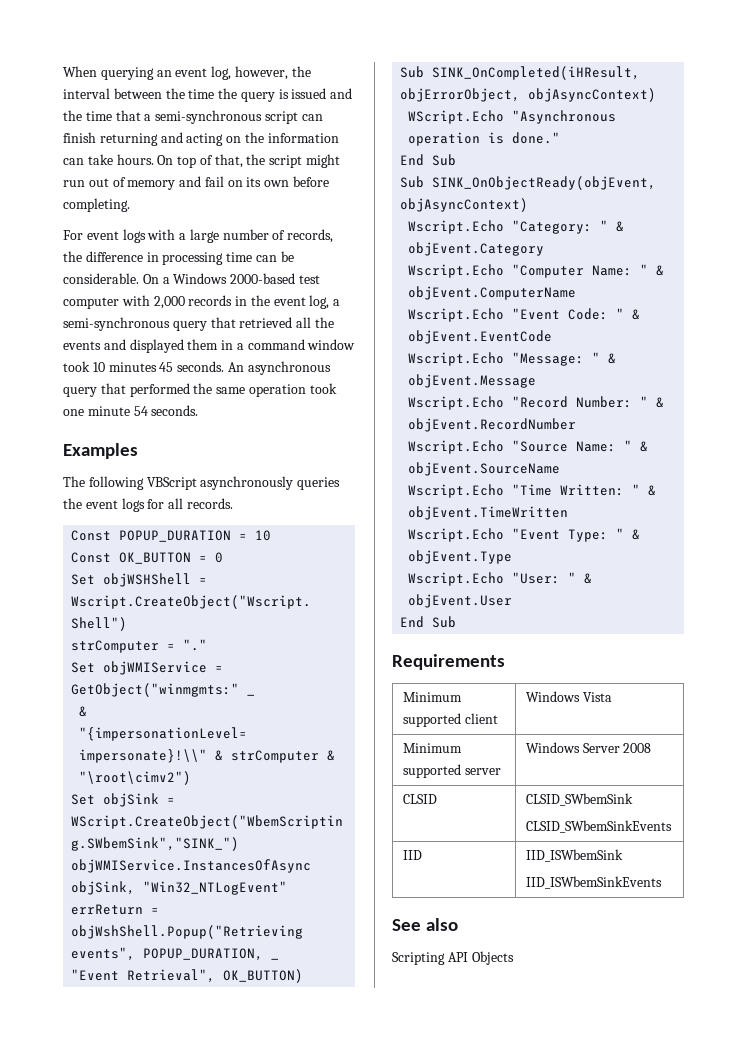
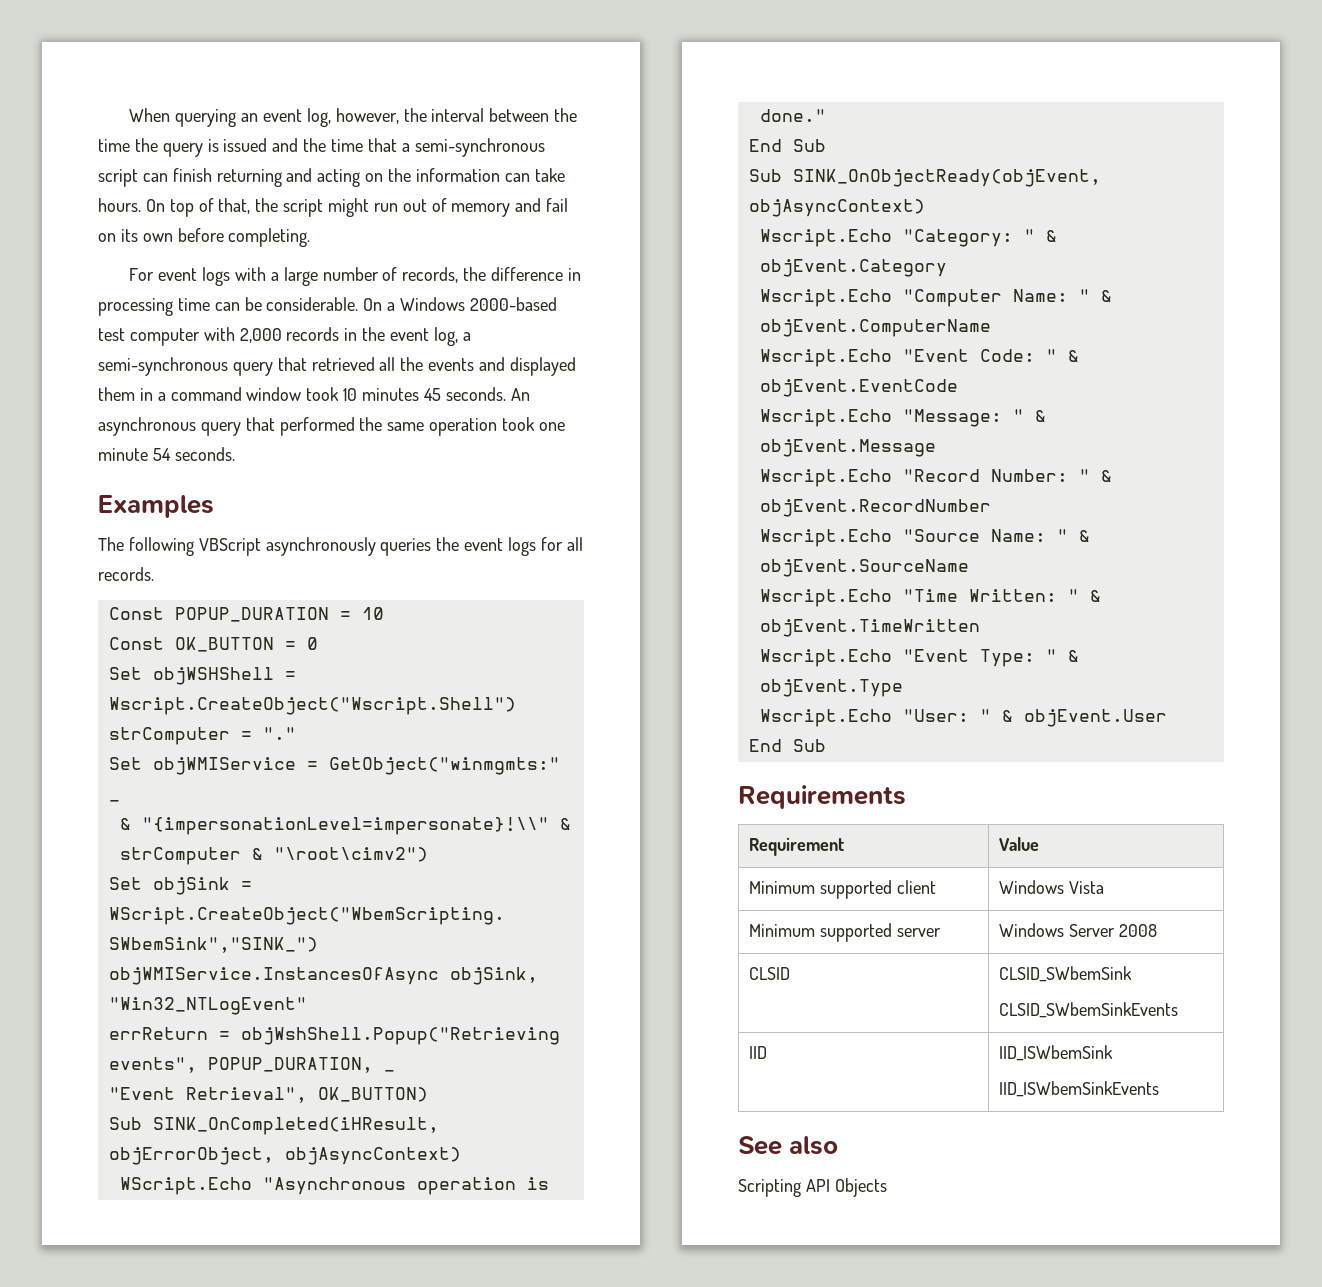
+ Requirement | Value

